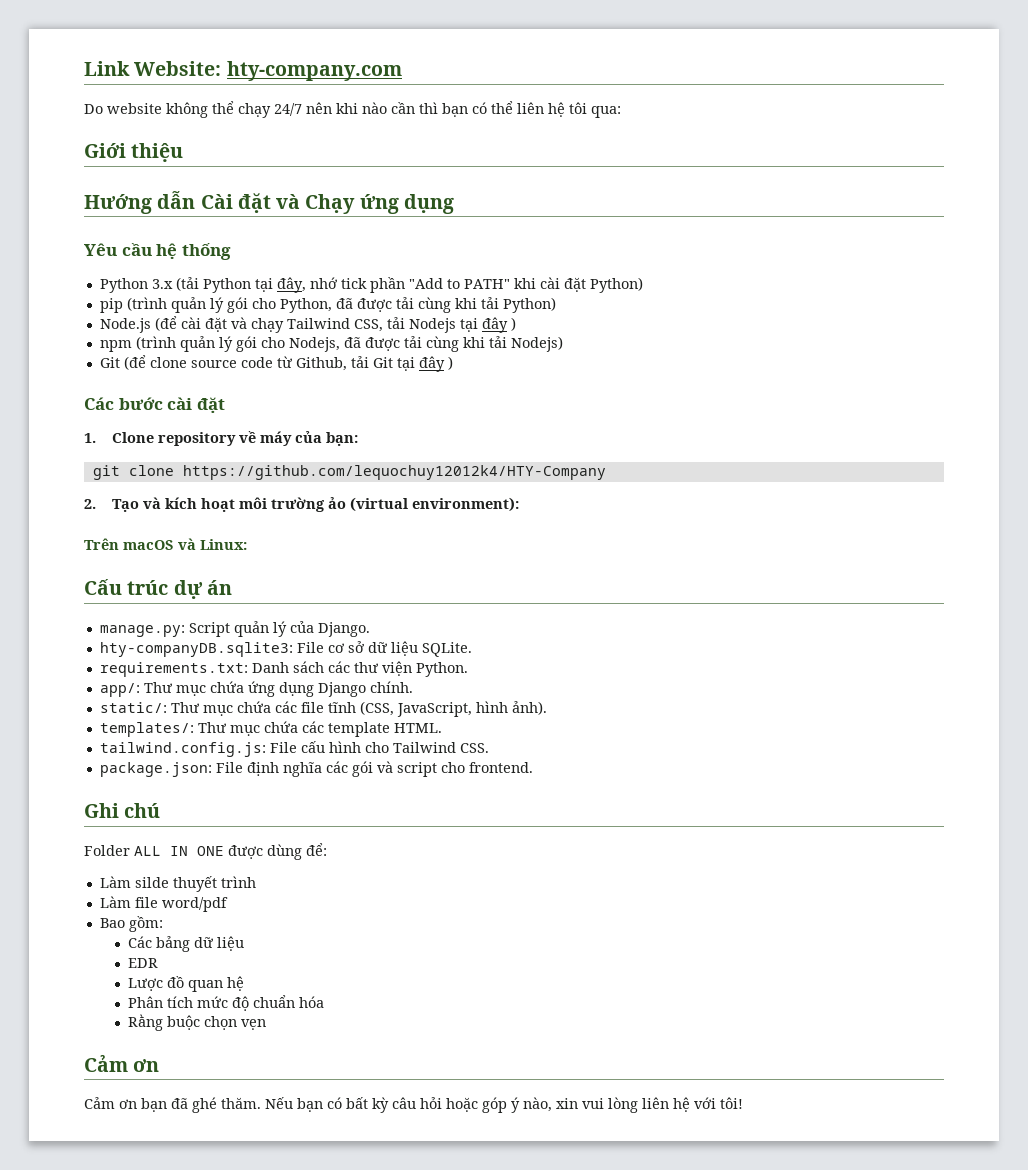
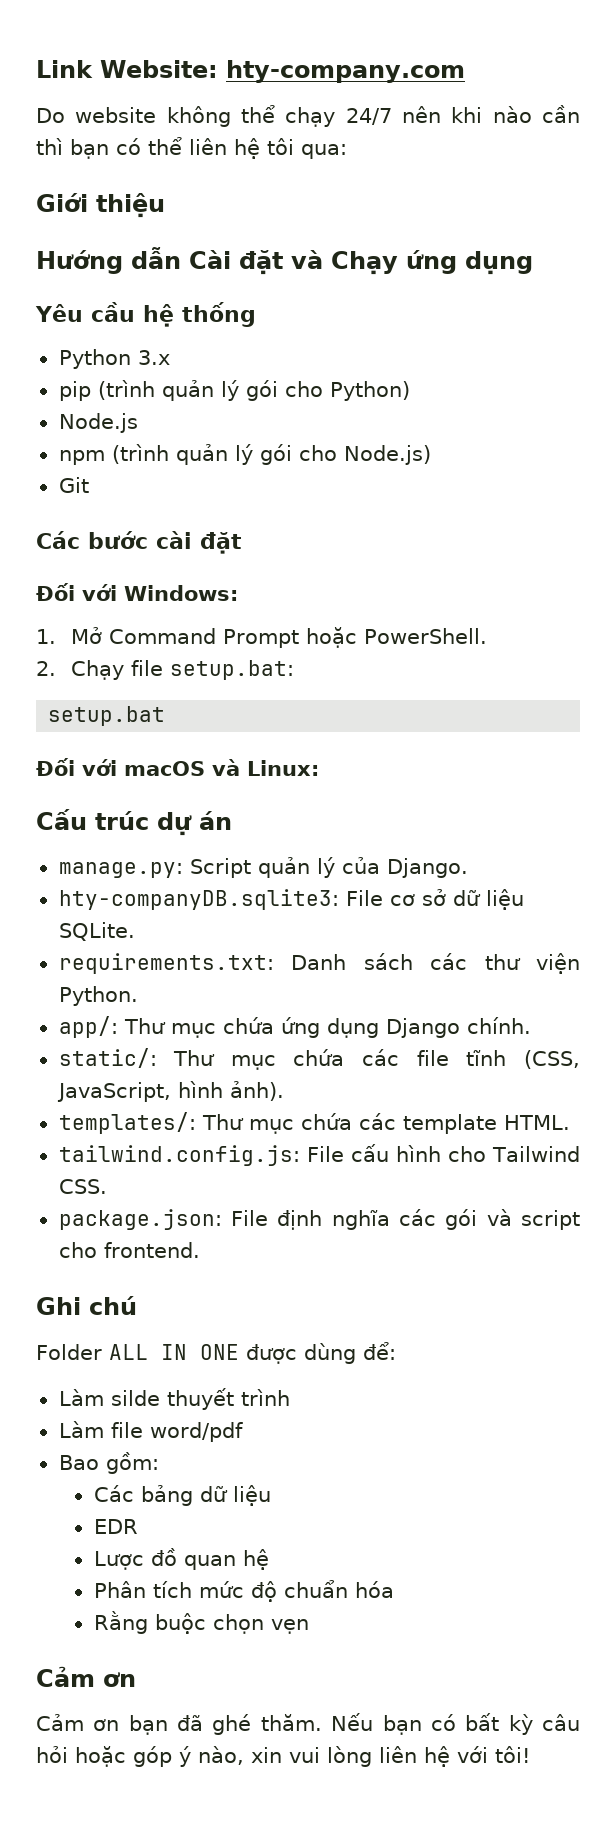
- Python 3.x (tải Python tại đây, nhớ tick phần "Add to PATH" khi cài đặt Python)
+ Python 3.x
- pip (trình quản lý gói cho Python, đã được tải cùng khi tải Python)
- Node.js (để cài đặt và chạy Tailwind CSS, tải Nodejs tại đây )
+ pip (trình quản lý gói cho Python)
+ Node.js
- npm (trình quản lý gói cho Nodejs, đã được tải cùng khi tải Nodejs)
- Git (để clone source code từ Github, tải Git tại đây )
+ npm (trình quản lý gói cho Node.js)
+ Git
  Các bước cài đặt
- 1. Clone repository về máy của bạn:
- git clone https://github.com/lequochuy12012k4/HTY-Company
- 2. Tạo và kích hoạt môi trường ảo (virtual environment):
- Trên macOS và Linux:
+ Đối với Windows:
+ 1. Mở Command Prompt hoặc PowerShell.
+ 2. Chạy file setup.bat:
+ setup.bat
+ Đối với macOS và Linux:

